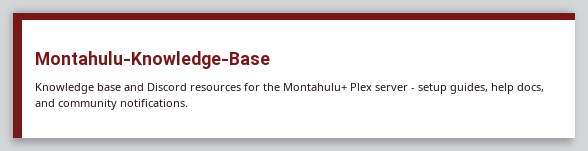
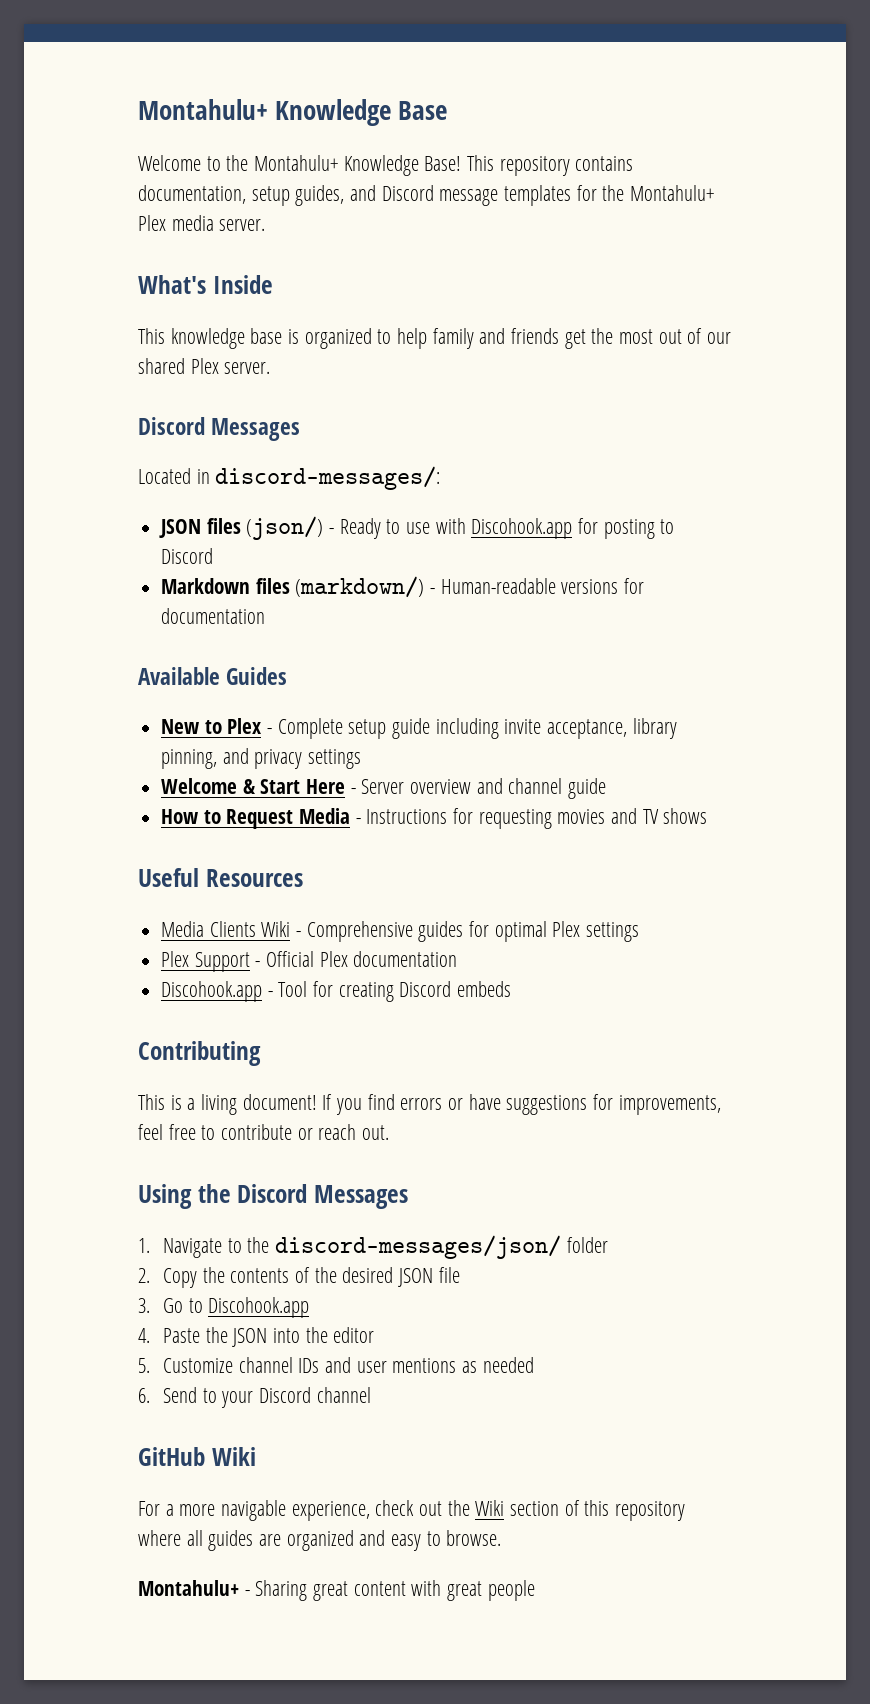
- Montahulu-Knowledge-Base
- Knowledge base and Discord resources for the Montahulu+ Plex server - setup guides, help docs, and community notifications.
+ Montahulu+ Knowledge Base
+ Welcome to the Montahulu+ Knowledge Base! This repository contains documentation, setup guides, and Discord message templates for the Montahulu+ Plex media server.
+ What's Inside
+ This knowledge base is organized to help family and friends get the most out of our shared Plex server.
+ Discord Messages
+ Located in discord-messages/:
+ JSON files (json/) - Ready to use with Discohook.app for posting to Discord
+ Markdown files (markdown/) - Human-readable versions for documentation
+ Available Guides
+ New to Plex - Complete setup guide including invite acceptance, library pinning, and privacy settings
+ Welcome & Start Here - Server overview and channel guide
+ How to Request Media - Instructions for requesting movies and TV shows
+ Useful Resources
+ Media Clients Wiki - Comprehensive guides for optimal Plex settings
+ Plex Support - Official Plex documentation
+ Discohook.app - Tool for creating Discord embeds
+ Contributing
+ This is a living document! If you find errors or have suggestions for improvements, feel free to contribute or reach out.
+ Using the Discord Messages
+ 1. Navigate to the discord-messages/json/ folder
+ 2. Copy the contents of the desired JSON file
+ 3. Go to Discohook.app
+ 4. Paste the JSON into the editor
+ 5. Customize channel IDs and user mentions as needed
+ 6. Send to your Discord channel
+ GitHub Wiki
+ For a more navigable experience, check out the Wiki section of this repository where all guides are organized and easy to browse.
+ Montahulu+ - Sharing great content with great people

